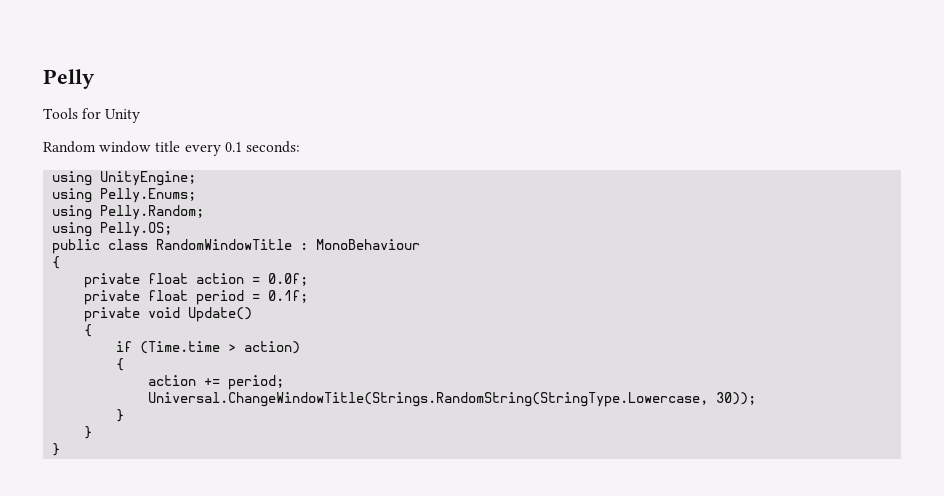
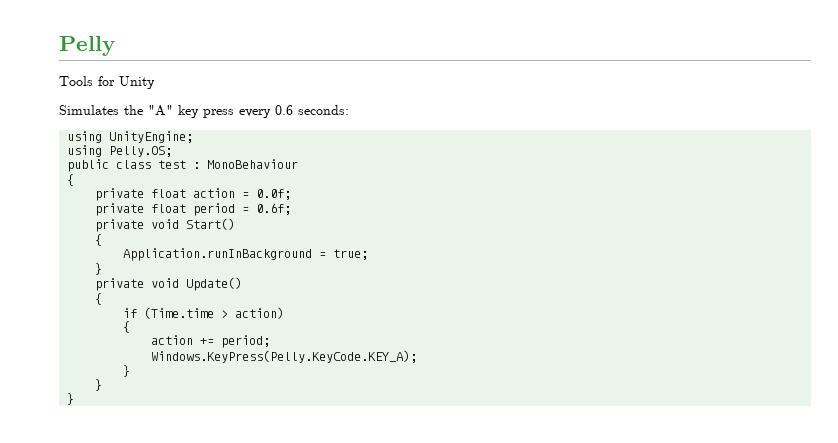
- Random window title every 0.1 seconds:
+ Simulates the "A" key press every 0.6 seconds:
- using Pelly.Enums;
- using Pelly.Random;
- public class RandomWindowTitle : MonoBehaviour
+ public class test : MonoBehaviour
- private float period = 0.1f;
+ private float period = 0.6f;
+ private void Start()
+ {
+ Application.runInBackground = true;
+ }
- Universal.ChangeWindowTitle(Strings.RandomString(StringType.Lowercase, 30));
+ Windows.KeyPress(Pelly.KeyCode.KEY_A);

